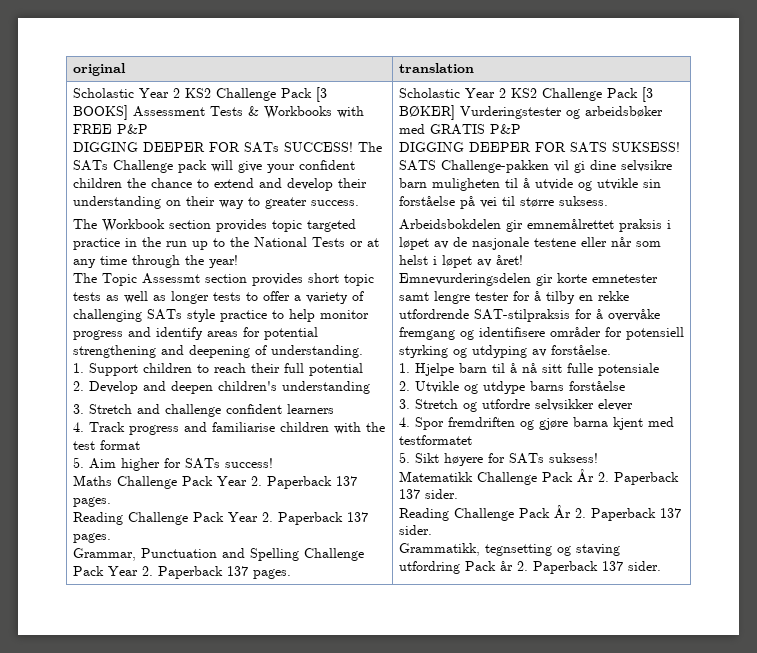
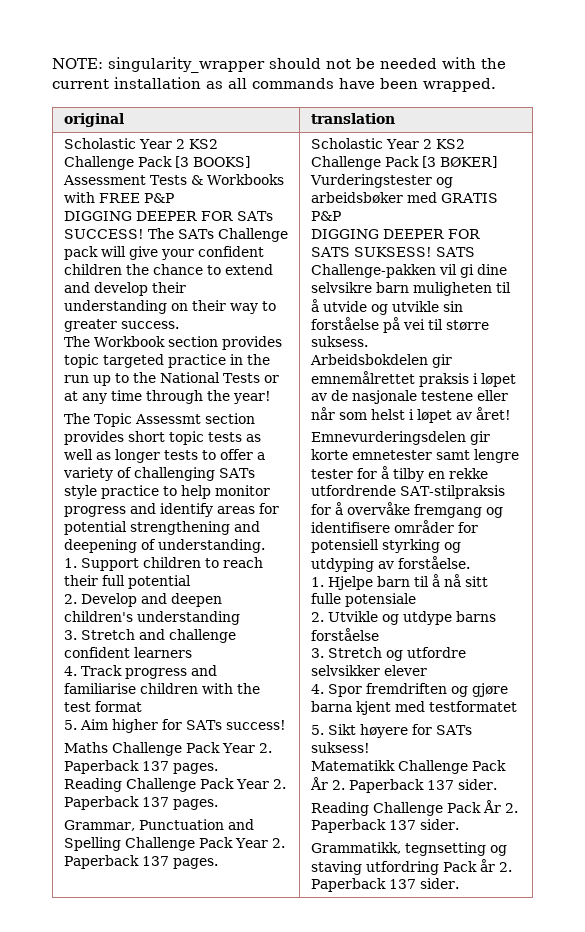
+ NOTE: singularity_wrapper should not be needed with the current installation as all commands have been wrapped.

